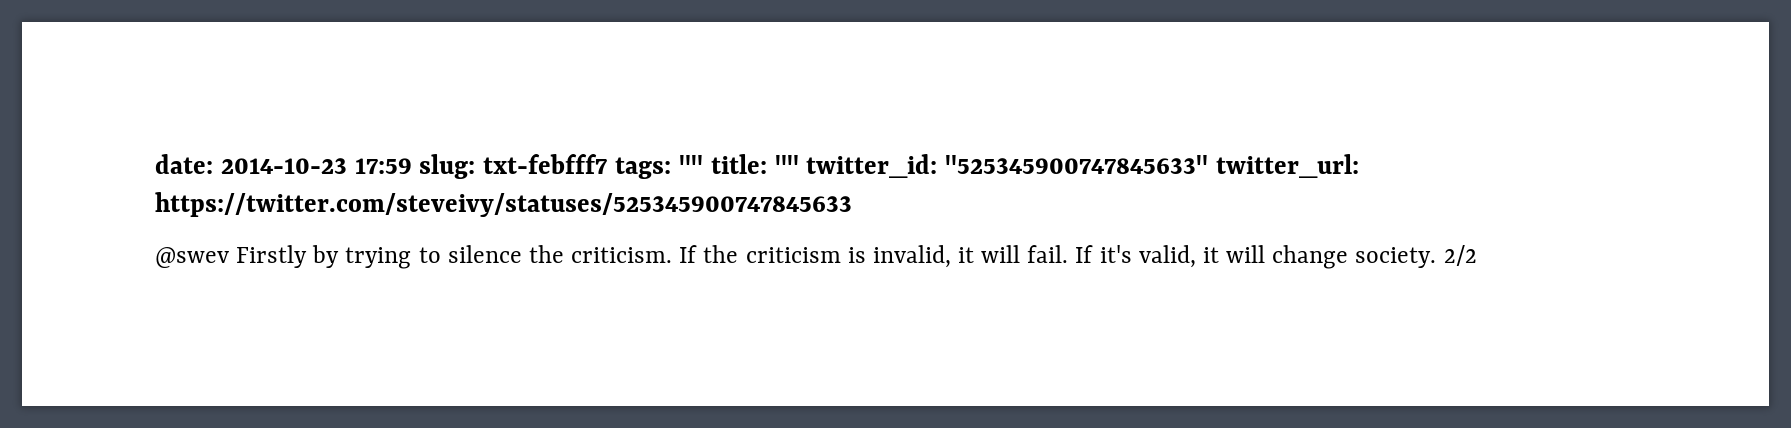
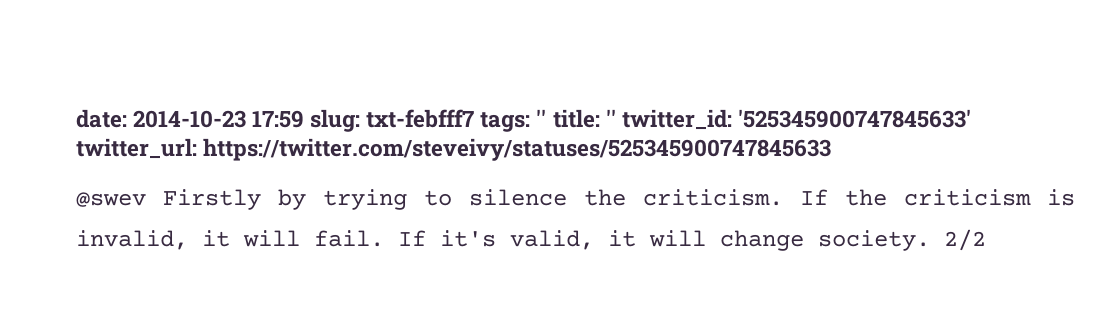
- date: 2014-10-23 17:59 slug: txt-febfff7 tags: "" title: "" twitter_id: "525345900747845633" twitter_url: https://twitter.com/steveivy/statuses/525345900747845633
+ date: 2014-10-23 17:59 slug: txt-febfff7 tags: '' title: '' twitter_id: '525345900747845633' twitter_url: https://twitter.com/steveivy/statuses/525345900747845633

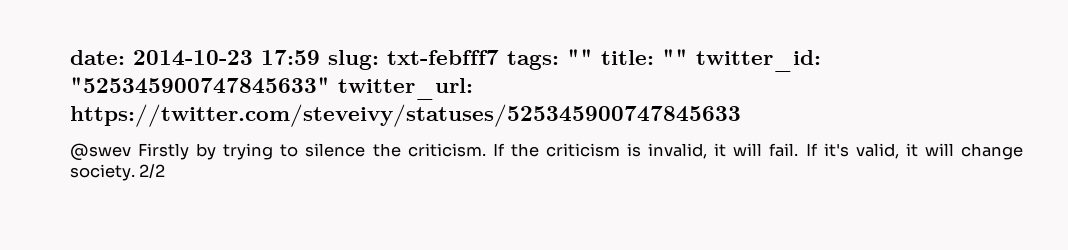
- date: 2014-10-23 17:59 slug: txt-febfff7 tags: '' title: '' twitter_id: '525345900747845633' twitter_url: https://twitter.com/steveivy/statuses/525345900747845633
+ date: 2014-10-23 17:59 slug: txt-febfff7 tags: "" title: "" twitter_id: "525345900747845633" twitter_url: https://twitter.com/steveivy/statuses/525345900747845633

